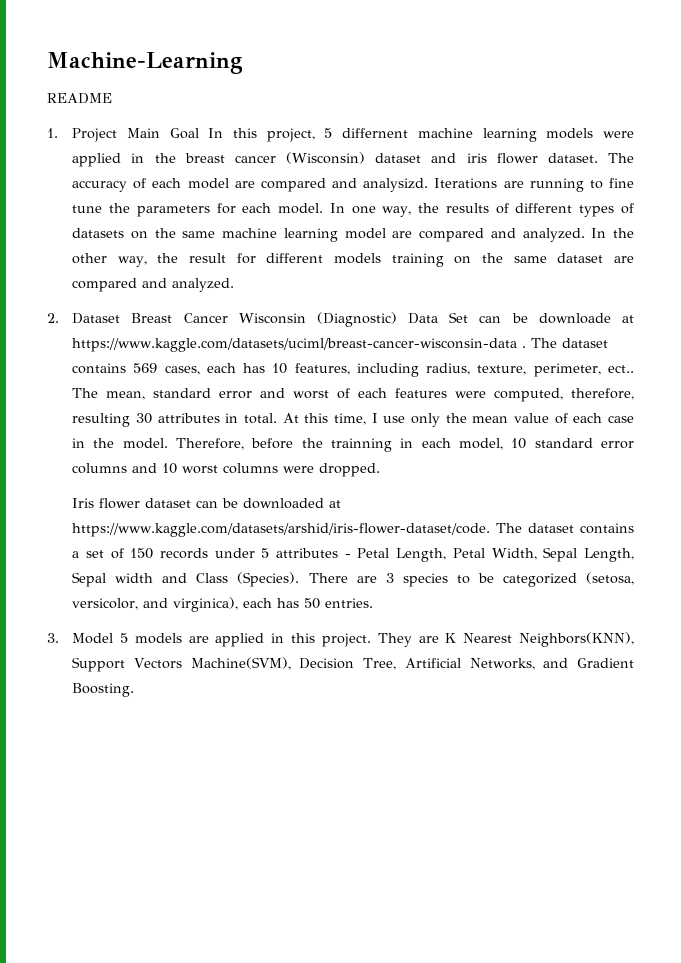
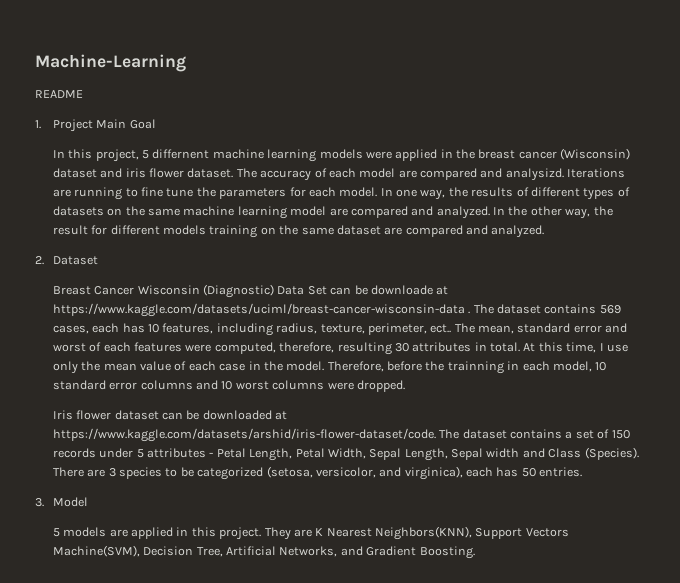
- 1. Project Main Goal In this project, 5 differnent machine learning models were applied in the breast cancer (Wisconsin) dataset and iris flower dataset.
+ 1. Project Main Goal
+ In this project, 5 differnent machine learning models were applied in the breast cancer (Wisconsin) dataset and iris flower dataset.
- 2. Dataset Breast Cancer Wisconsin (Diagnostic) Data Set can be downloade at https://www.kaggle.com/datasets/uciml/breast-cancer-wisconsin-data .
+ 2. Dataset
+ Breast Cancer Wisconsin (Diagnostic) Data Set can be downloade at https://www.kaggle.com/datasets/uciml/breast-cancer-wisconsin-data .
- 3. Model 5 models are applied in this project.
+ 3. Model
+ 5 models are applied in this project.

